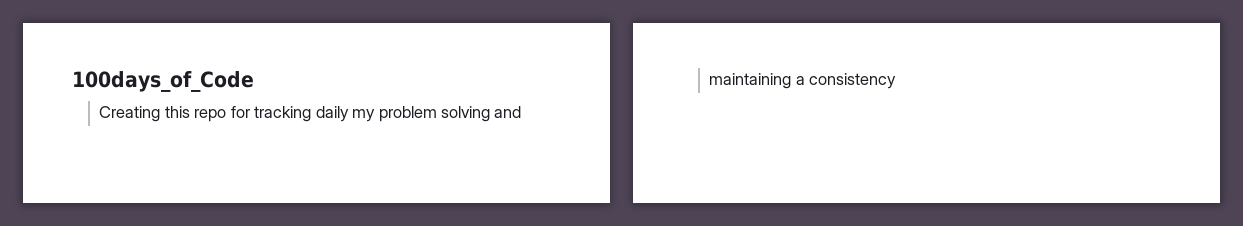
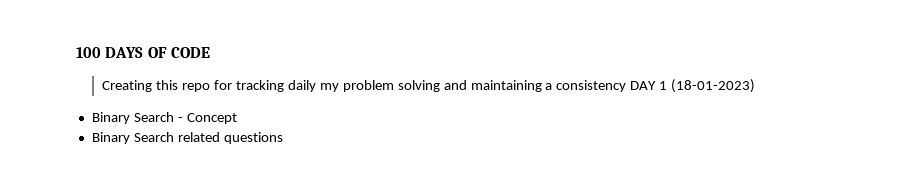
- 100days_of_Code
+ 100 DAYS OF CODE
- Creating this repo for tracking daily my problem solving and maintaining a consistency
+ Creating this repo for tracking daily my problem solving and maintaining a consistency DAY 1 (18-01-2023)
+ Binary Search - Concept
+ Binary Search related questions

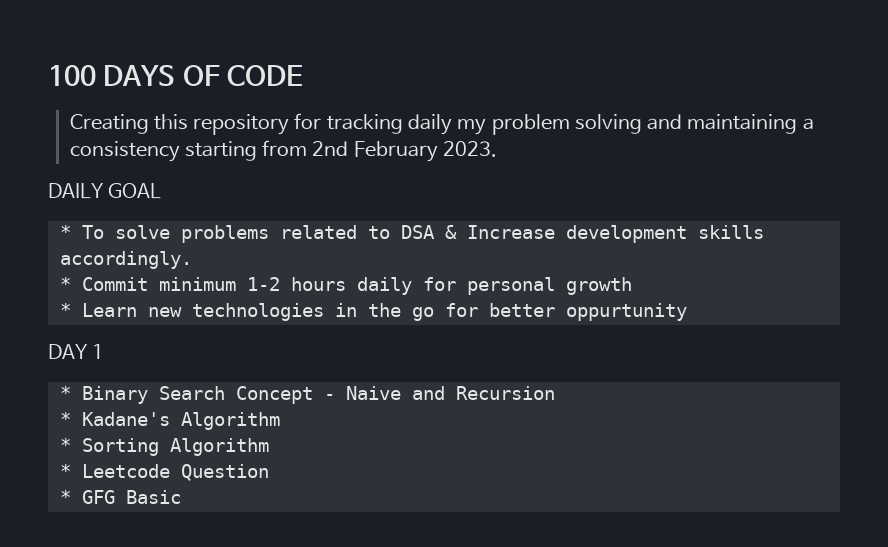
- Creating this repo for tracking daily my problem solving and maintaining a consistency DAY 1 (18-01-2023)
- Binary Search - Concept
- Binary Search related questions
+ Creating this repository for tracking daily my problem solving and maintaining a consistency starting from 2nd February 2023.
+ DAILY GOAL
+ * To solve problems related to DSA & Increase development skills accordingly.
+ * Commit minimum 1-2 hours daily for personal growth
+ * Learn new technologies in the go for better oppurtunity
+ DAY 1
+ * Binary Search Concept - Naive and Recursion
+ * Kadane's Algorithm
+ * Sorting Algorithm
+ * Leetcode Question
+ * GFG Basic

